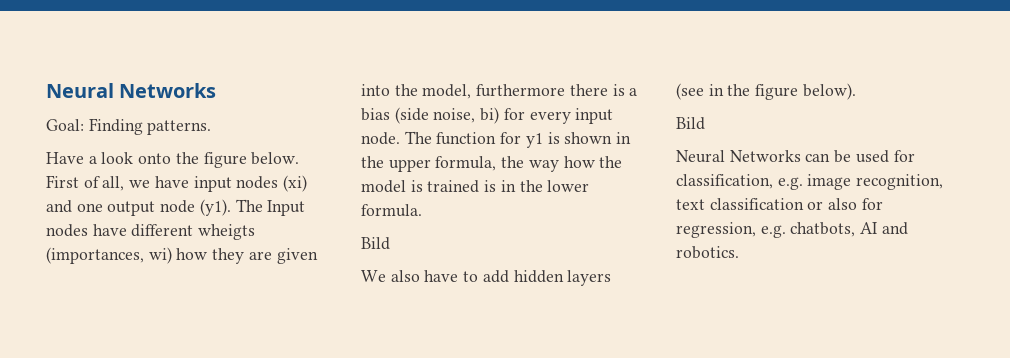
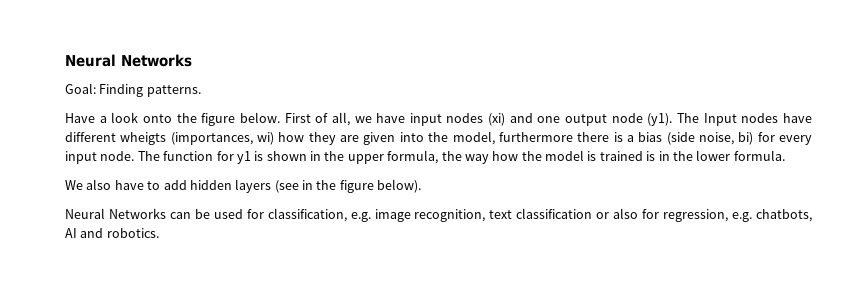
  The function for y1 is shown in the upper formula, the way how the model is trained is in the lower formula.
- Bild
  We also have to add hidden layers (see in the figure below).
- Bild

